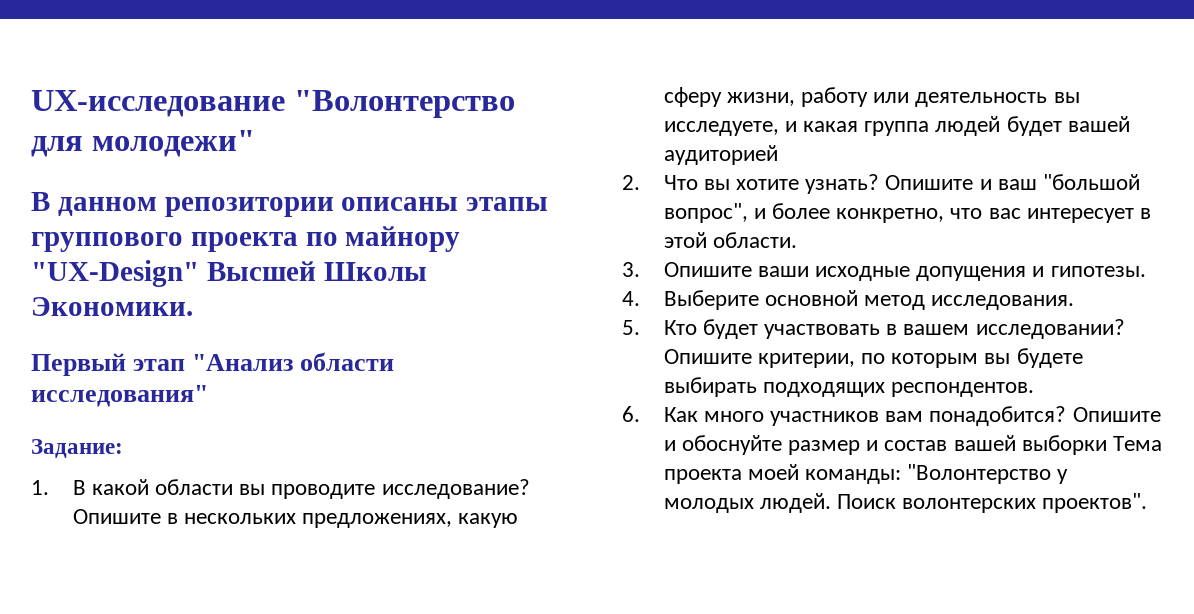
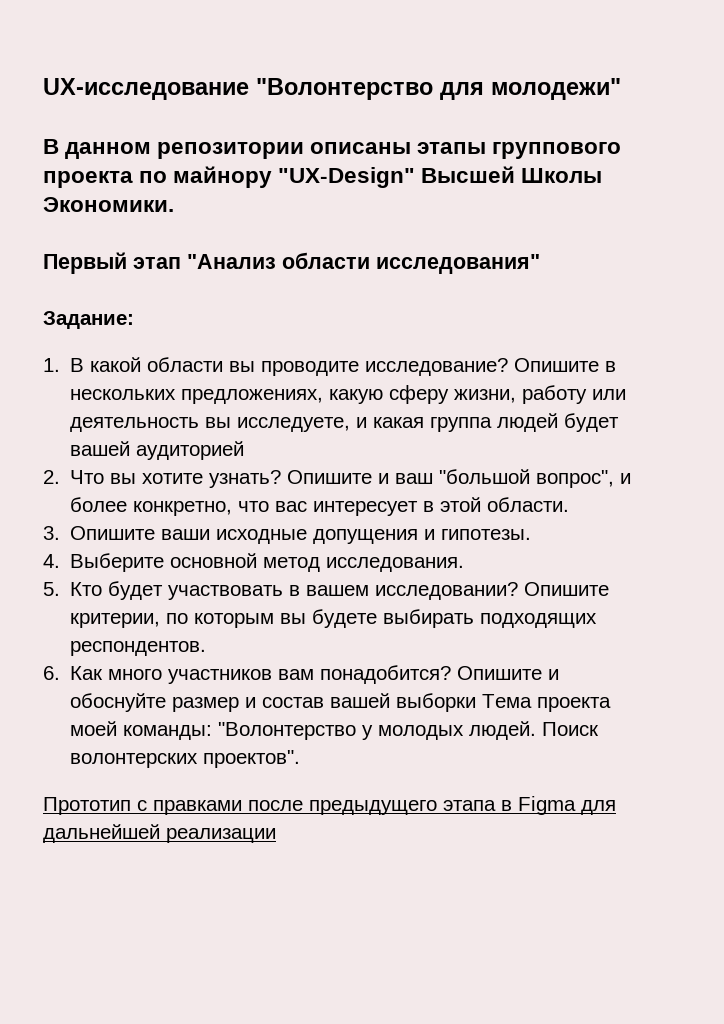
+ Прототип с правками после предыдущего этапа в Figma для дальнейшей реализации

